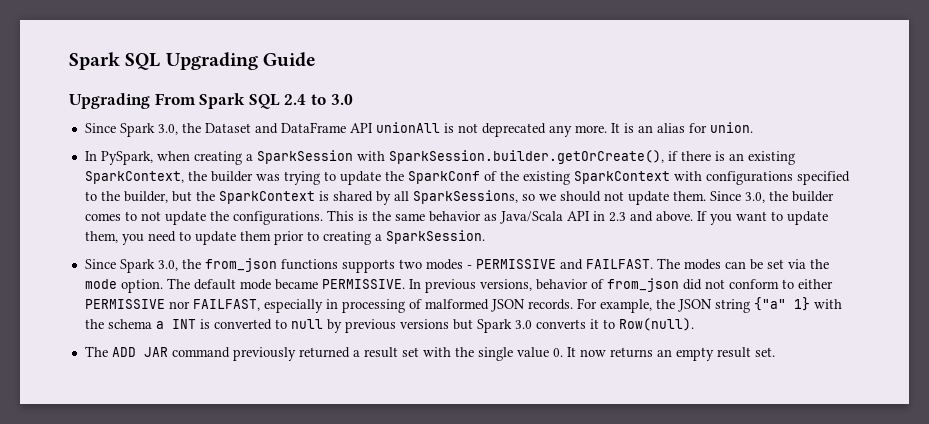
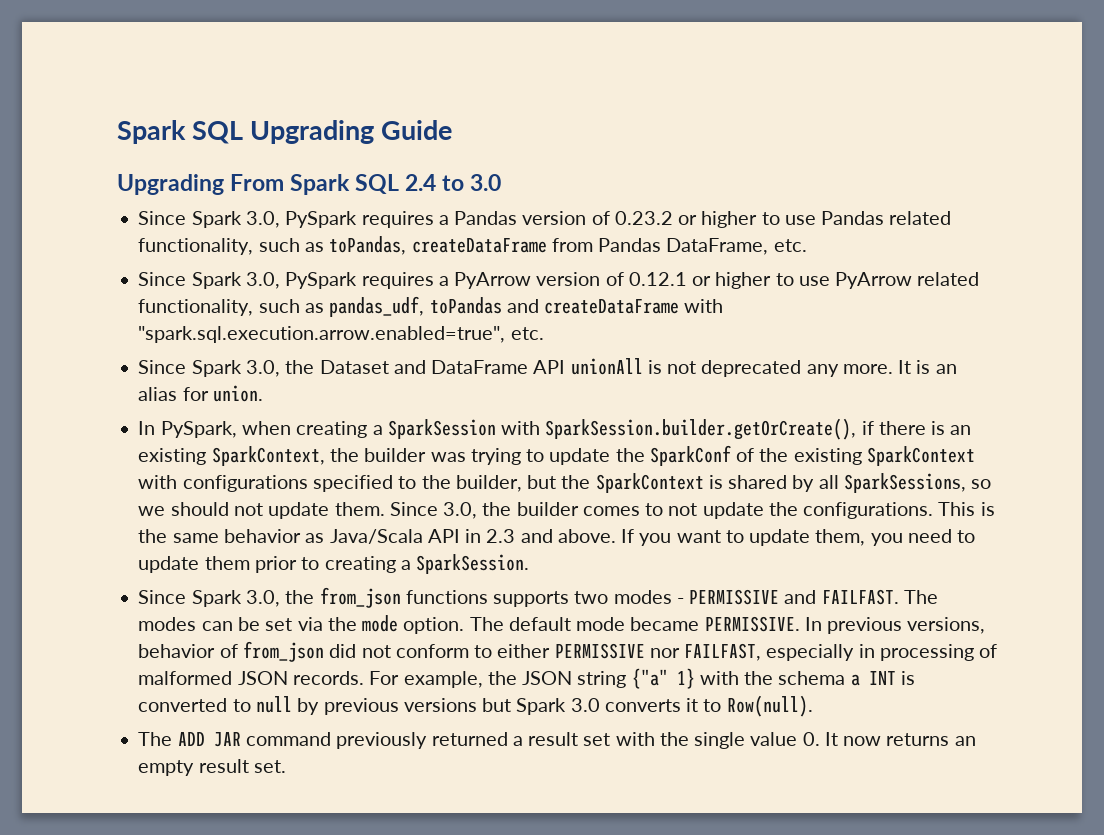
+ Since Spark 3.0, PySpark requires a Pandas version of 0.23.2 or higher to use Pandas related functionality, such as toPandas, createDataFrame from Pandas DataFrame, etc.
+ Since Spark 3.0, PySpark requires a PyArrow version of 0.12.1 or higher to use PyArrow related functionality, such as pandas_udf, toPandas and createDataFrame with "spark.sql.execution.arrow.enabled=true", etc.

